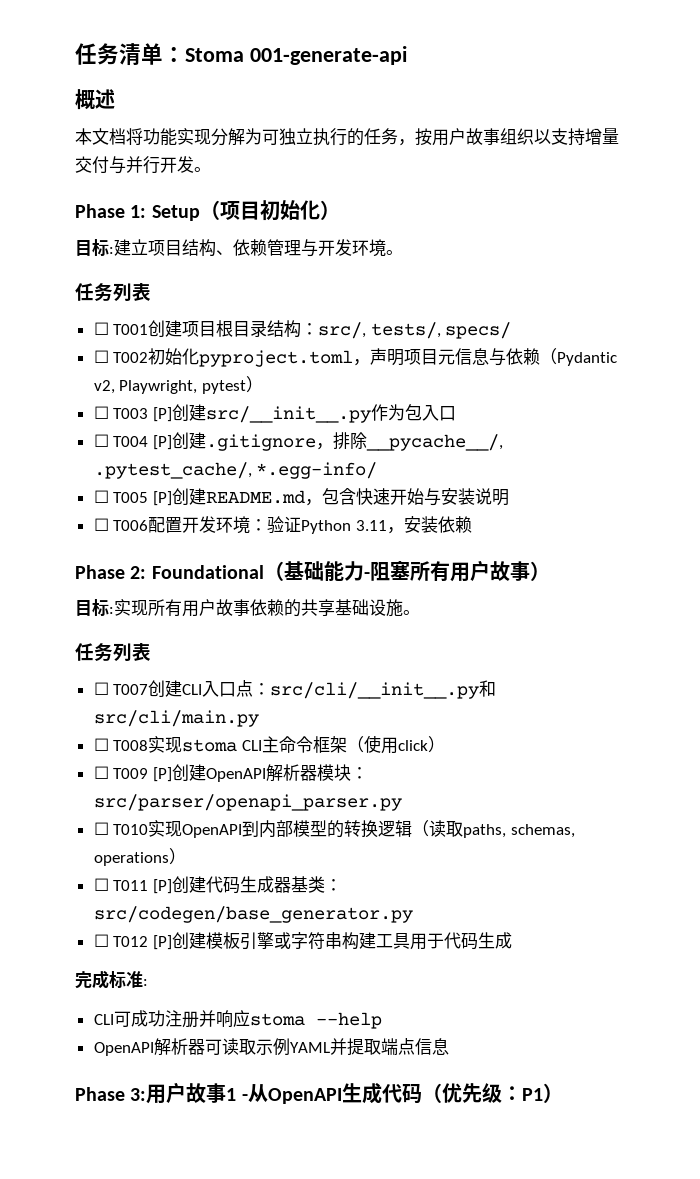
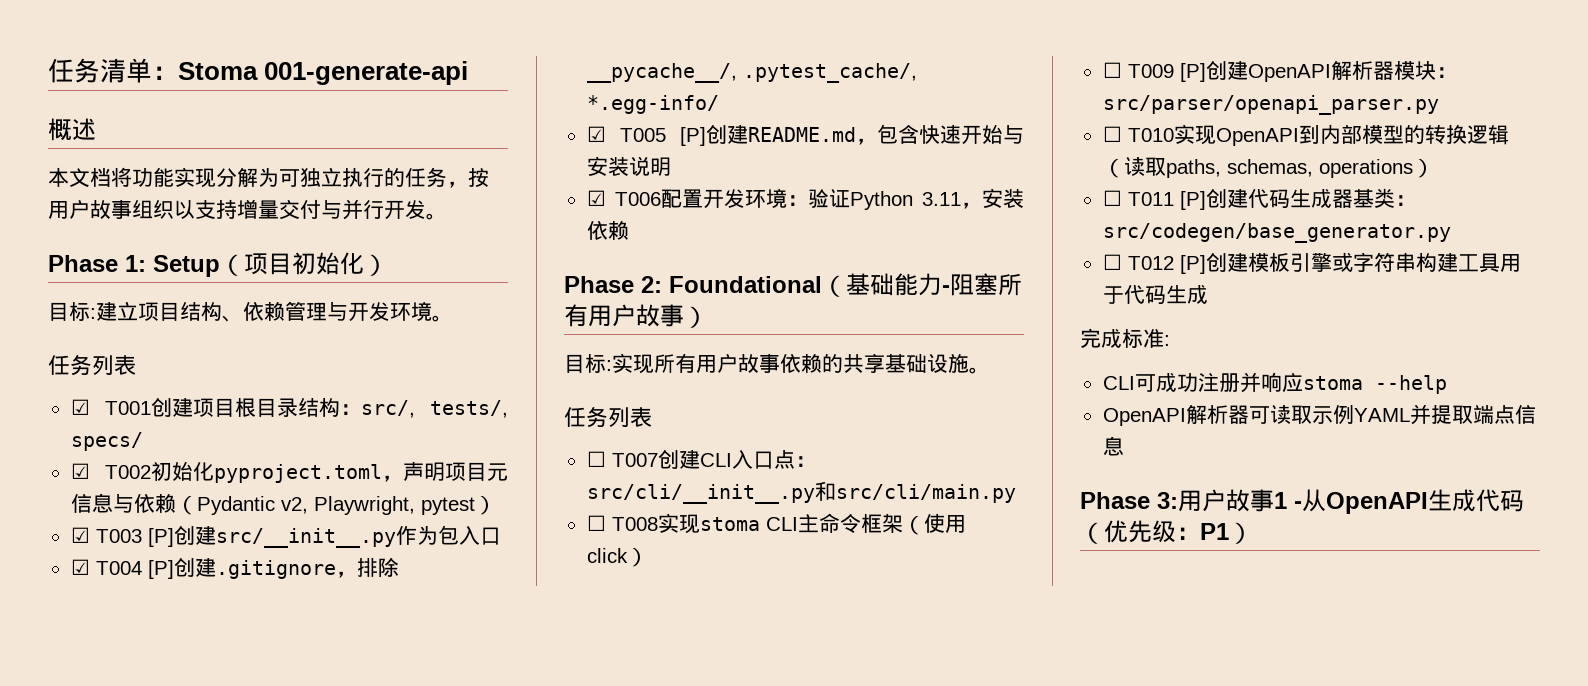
- ☐ T001创建项目根目录结构：src/, tests/, specs/
+ ☑ T001创建项目根目录结构：src/, tests/, specs/
- ☐ T002初始化pyproject.toml，声明项目元信息与依赖（Pydantic v2, Playwright, pytest）
+ ☑ T002初始化pyproject.toml，声明项目元信息与依赖（Pydantic v2, Playwright, pytest）
- ☐ T003 [P]创建src/__init__.py作为包入口
+ ☑ T003 [P]创建src/__init__.py作为包入口
- ☐ T004 [P]创建.gitignore，排除__pycache__/, .pytest_cache/, *.egg-info/
+ ☑ T004 [P]创建.gitignore，排除__pycache__/, .pytest_cache/, *.egg-info/
- ☐ T005 [P]创建README.md，包含快速开始与安装说明
+ ☑ T005 [P]创建README.md，包含快速开始与安装说明
- ☐ T006配置开发环境：验证Python 3.11，安装依赖
+ ☑ T006配置开发环境：验证Python 3.11，安装依赖

